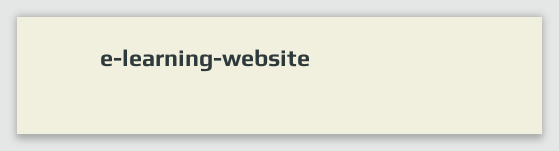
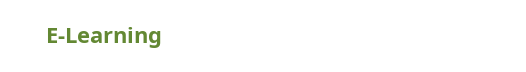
- e-learning-website
+ E-Learning

